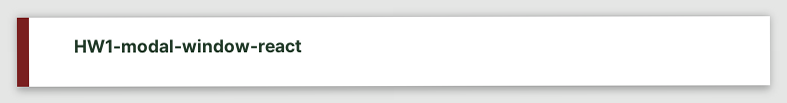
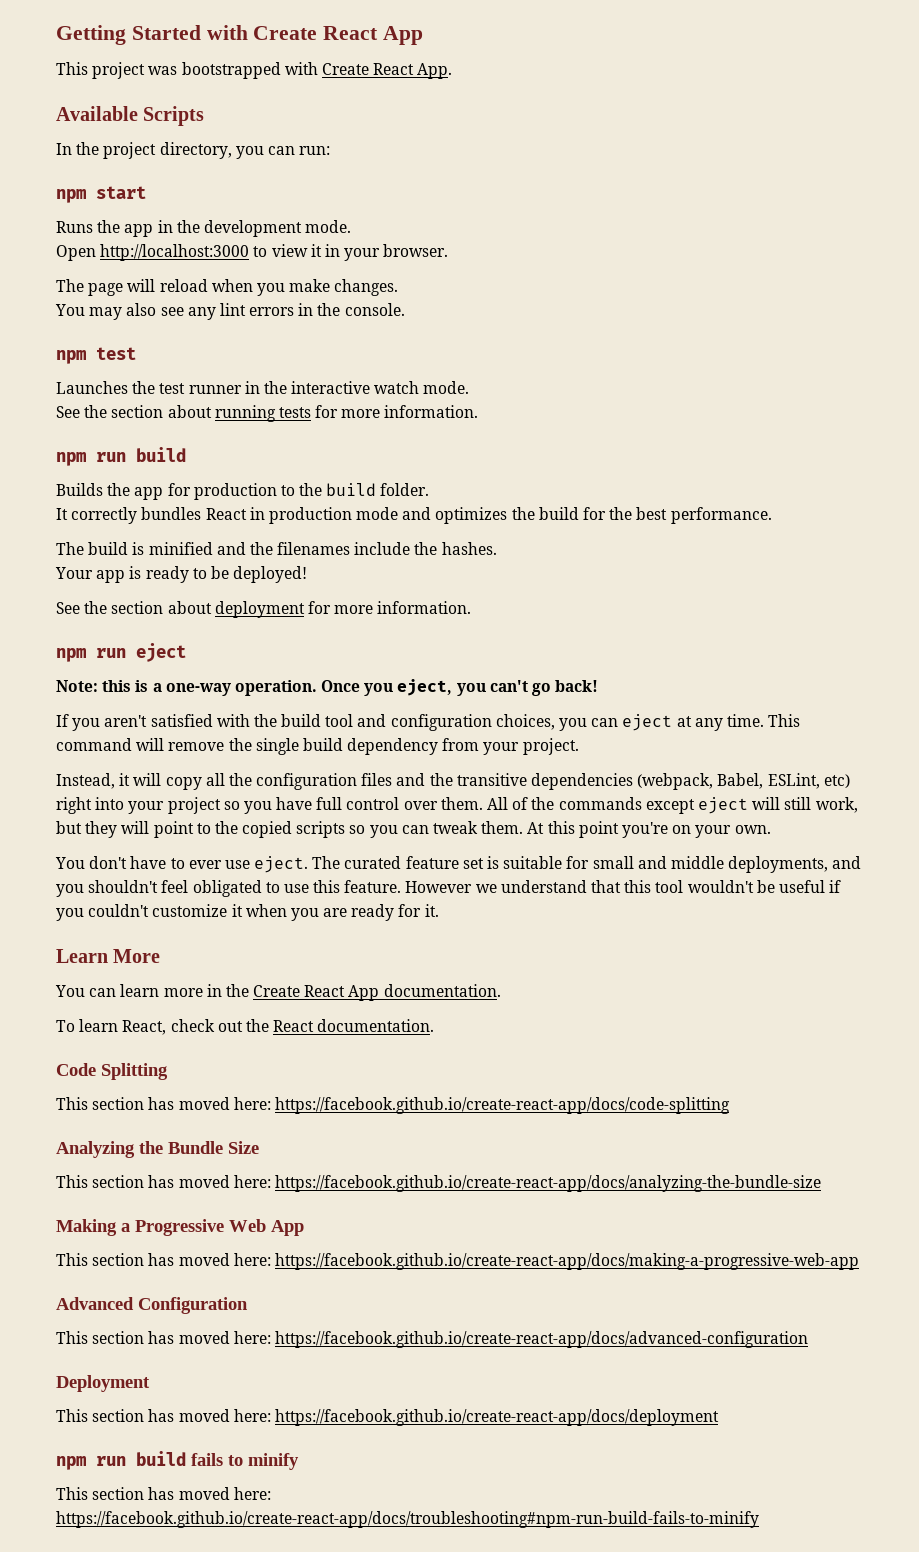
- HW1-modal-window-react
+ Getting Started with Create React App
+ This project was bootstrapped with Create React App.
+ Available Scripts
+ In the project directory, you can run:
+ npm start
+ Runs the app in the development mode.
+ Open http://localhost:3000 to view it in your browser.
+ The page will reload when you make changes.
+ You may also see any lint errors in the console.
+ npm test
+ Launches the test runner in the interactive watch mode.
+ See the section about running tests for more information.
+ npm run build
+ Builds the app for production to the build folder.
+ It correctly bundles React in production mode and optimizes the build for the best performance.
+ The build is minified and the filenames include the hashes.
+ Your app is ready to be deployed!
+ See the section about deployment for more information.
+ npm run eject
+ Note: this is a one-way operation. Once you eject, you can't go back!
+ If you aren't satisfied with the build tool and configuration choices, you can eject at any time. This command will remove the single build dependency from your project.
+ Instead, it will copy all the configuration files and the transitive dependencies (webpack, Babel, ESLint, etc) right into your project so you have full control over them. All of the commands except eject will still work, but they will point to the copied scripts so you can tweak them. At this point you're on your own.
+ You don't have to ever use eject. The curated feature set is suitable for small and middle deployments, and you shouldn't feel obligated to use this feature. However we understand that this tool wouldn't be useful if you couldn't customize it when you are ready for it.
+ Learn More
+ You can learn more in the Create React App documentation.
+ To learn React, check out the React documentation.
+ Code Splitting
+ This section has moved here: https://facebook.github.io/create-react-app/docs/code-splitting
+ Analyzing the Bundle Size
+ This section has moved here: https://facebook.github.io/create-react-app/docs/analyzing-the-bundle-size
+ Making a Progressive Web App
+ This section has moved here: https://facebook.github.io/create-react-app/docs/making-a-progressive-web-app
+ Advanced Configuration
+ This section has moved here: https://facebook.github.io/create-react-app/docs/advanced-configuration
+ Deployment
+ This section has moved here: https://facebook.github.io/create-react-app/docs/deployment
+ npm run build fails to minify
+ This section has moved here: https://facebook.github.io/create-react-app/docs/troubleshooting#npm-run-build-fails-to-minify

